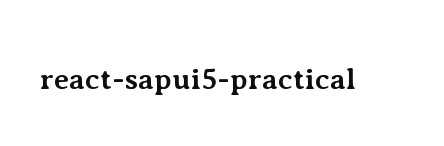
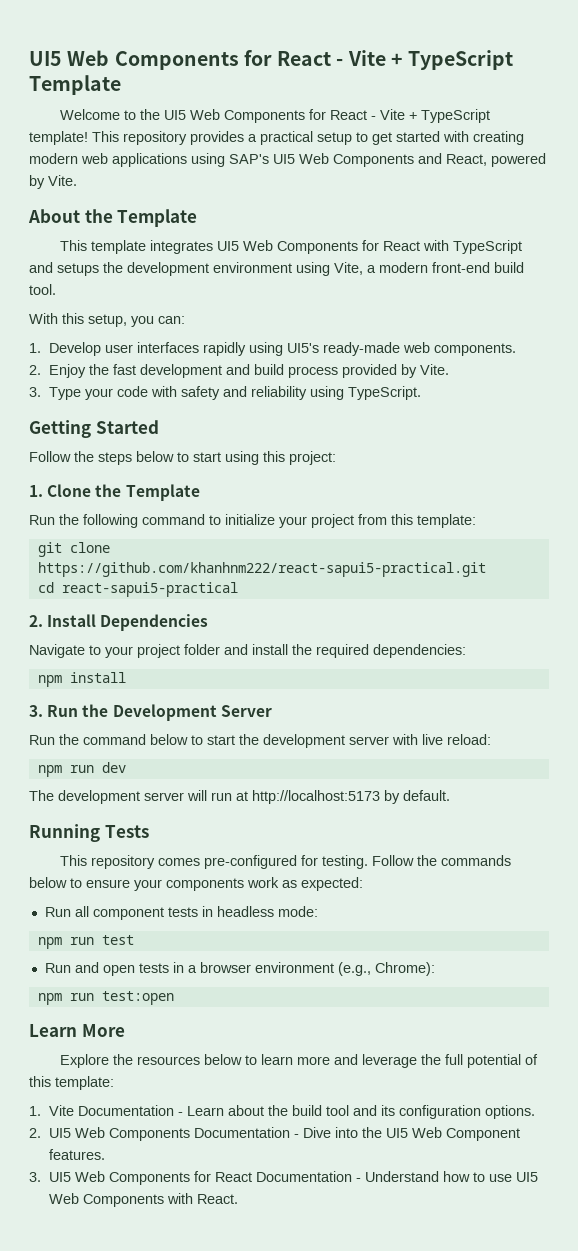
- react-sapui5-practical
+ UI5 Web Components for React - Vite + TypeScript Template
+ Welcome to the UI5 Web Components for React - Vite + TypeScript template! This repository provides a practical setup to get started with creating modern web applications using SAP's UI5 Web Components and React, powered by Vite.
+ About the Template
+ This template integrates UI5 Web Components for React with TypeScript and setups the development environment using Vite, a modern front-end build tool.
+ With this setup, you can:
+ 1. Develop user interfaces rapidly using UI5's ready-made web components.
+ 2. Enjoy the fast development and build process provided by Vite.
+ 3. Type your code with safety and reliability using TypeScript.
+ Getting Started
+ Follow the steps below to start using this project:
+ 1. Clone the Template
+ Run the following command to initialize your project from this template:
+ git clone https://github.com/khanhnm222/react-sapui5-practical.git
+ cd react-sapui5-practical
+ 2. Install Dependencies
+ Navigate to your project folder and install the required dependencies:
+ npm install
+ 3. Run the Development Server
+ Run the command below to start the development server with live reload:
+ npm run dev
+ The development server will run at http://localhost:5173 by default.
+ Running Tests
+ This repository comes pre-configured for testing. Follow the commands below to ensure your components work as expected:
+ Run all component tests in headless mode:
+ npm run test
+ Run and open tests in a browser environment (e.g., Chrome):
+ npm run test:open
+ Learn More
+ Explore the resources below to learn more and leverage the full potential of this template:
+ 1. Vite Documentation - Learn about the build tool and its configuration options.
+ 2. UI5 Web Components Documentation - Dive into the UI5 Web Component features.
+ 3. UI5 Web Components for React Documentation - Understand how to use UI5 Web Components with React.

